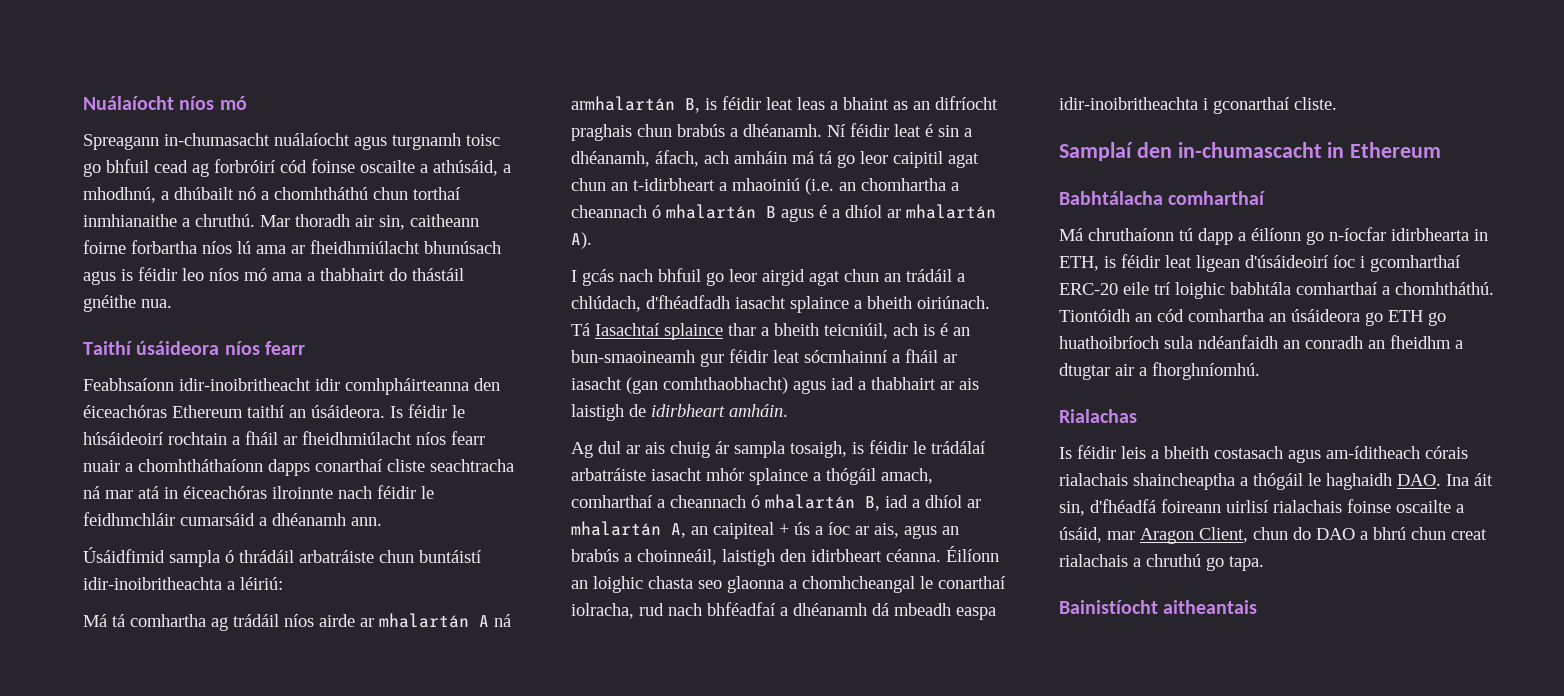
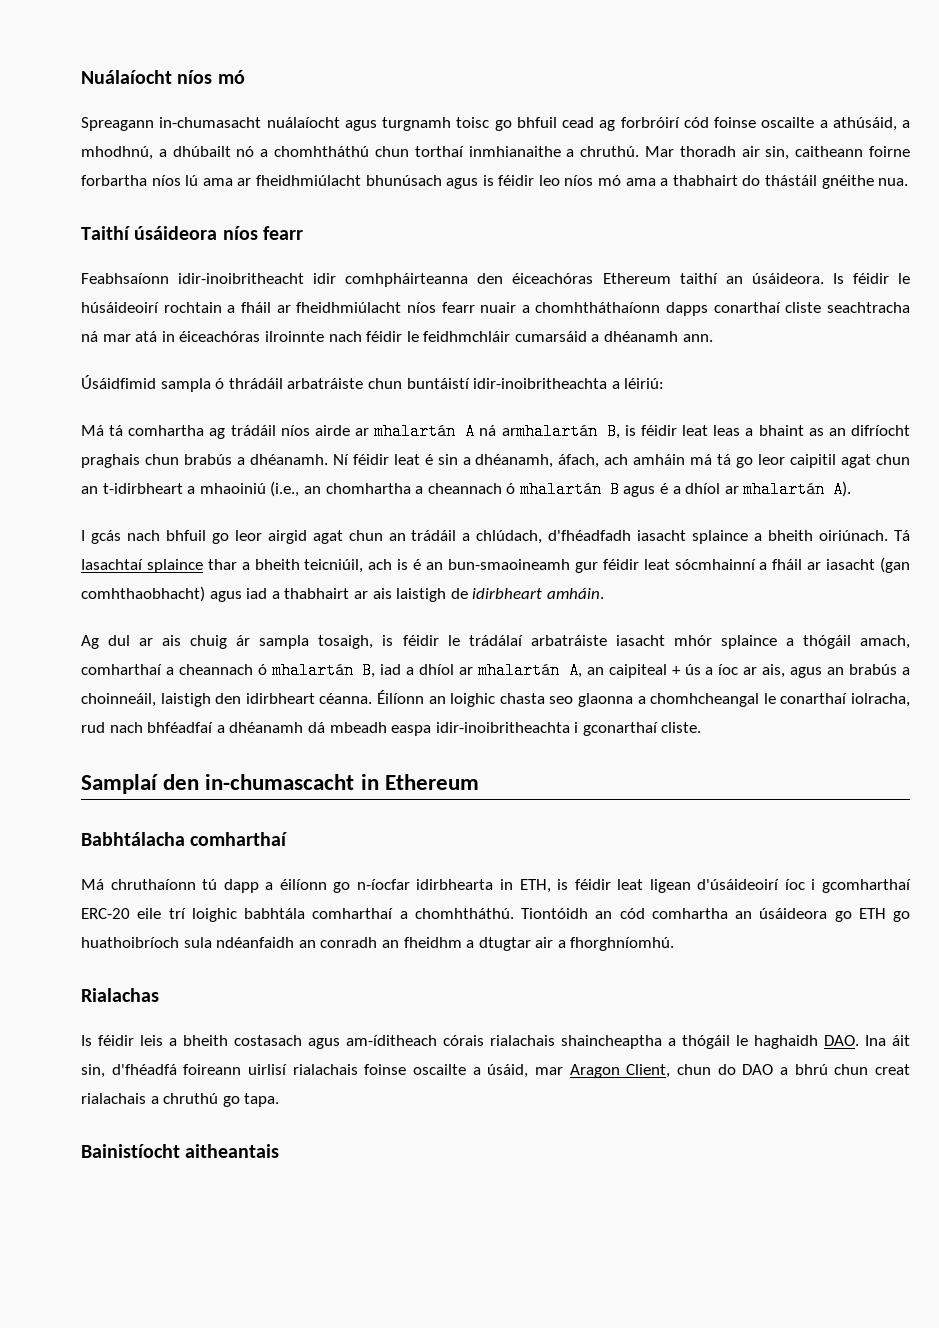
- Ní féidir leat é sin a dhéanamh, áfach, ach amháin má tá go leor caipitil agat chun an t-idirbheart a mhaoiniú (i.e. an chomhartha a cheannach ó mhalartán B agus é a dhíol ar mhalartán A).
+ Ní féidir leat é sin a dhéanamh, áfach, ach amháin má tá go leor caipitil agat chun an t-idirbheart a mhaoiniú (i.e., an chomhartha a cheannach ó mhalartán B agus é a dhíol ar mhalartán A).

